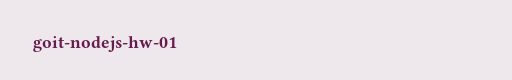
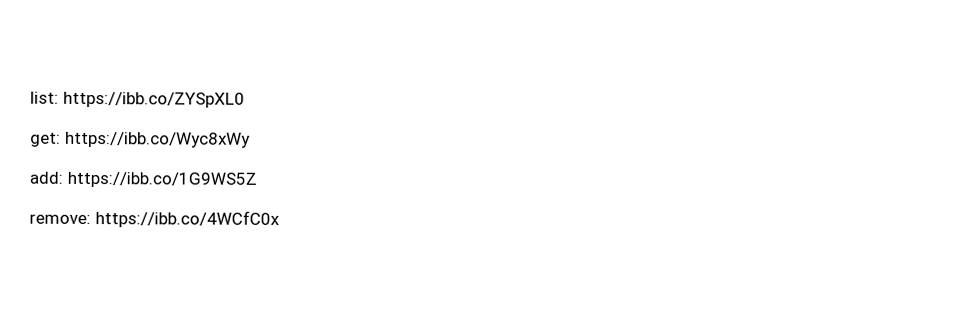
- goit-nodejs-hw-01
+ list: https://ibb.co/ZYSpXL0
+ get: https://ibb.co/Wyc8xWy
+ add: https://ibb.co/1G9WS5Z
+ remove: https://ibb.co/4WCfC0x

